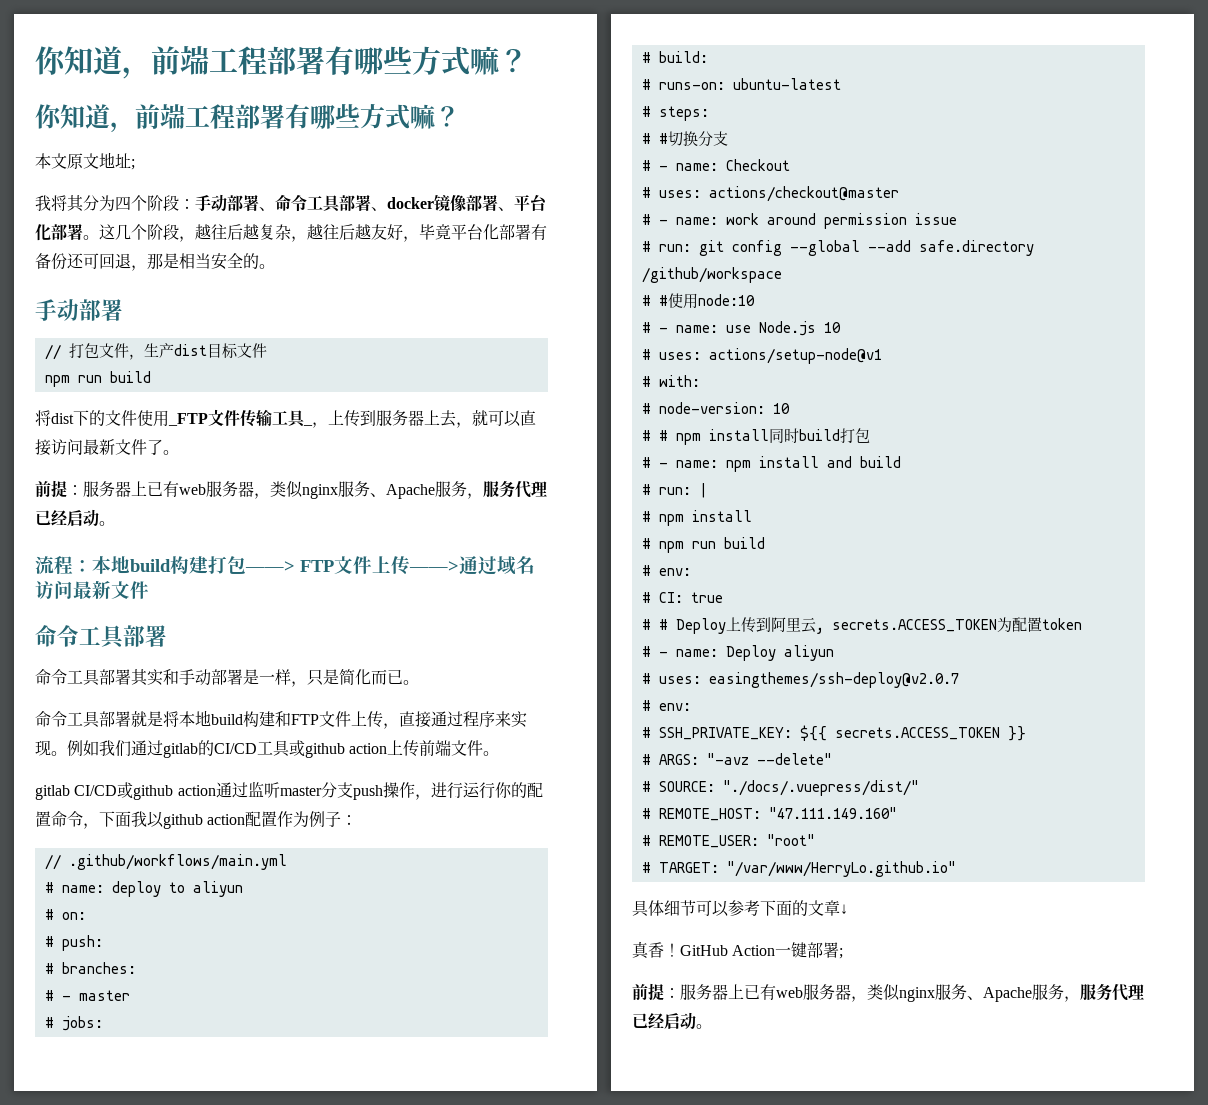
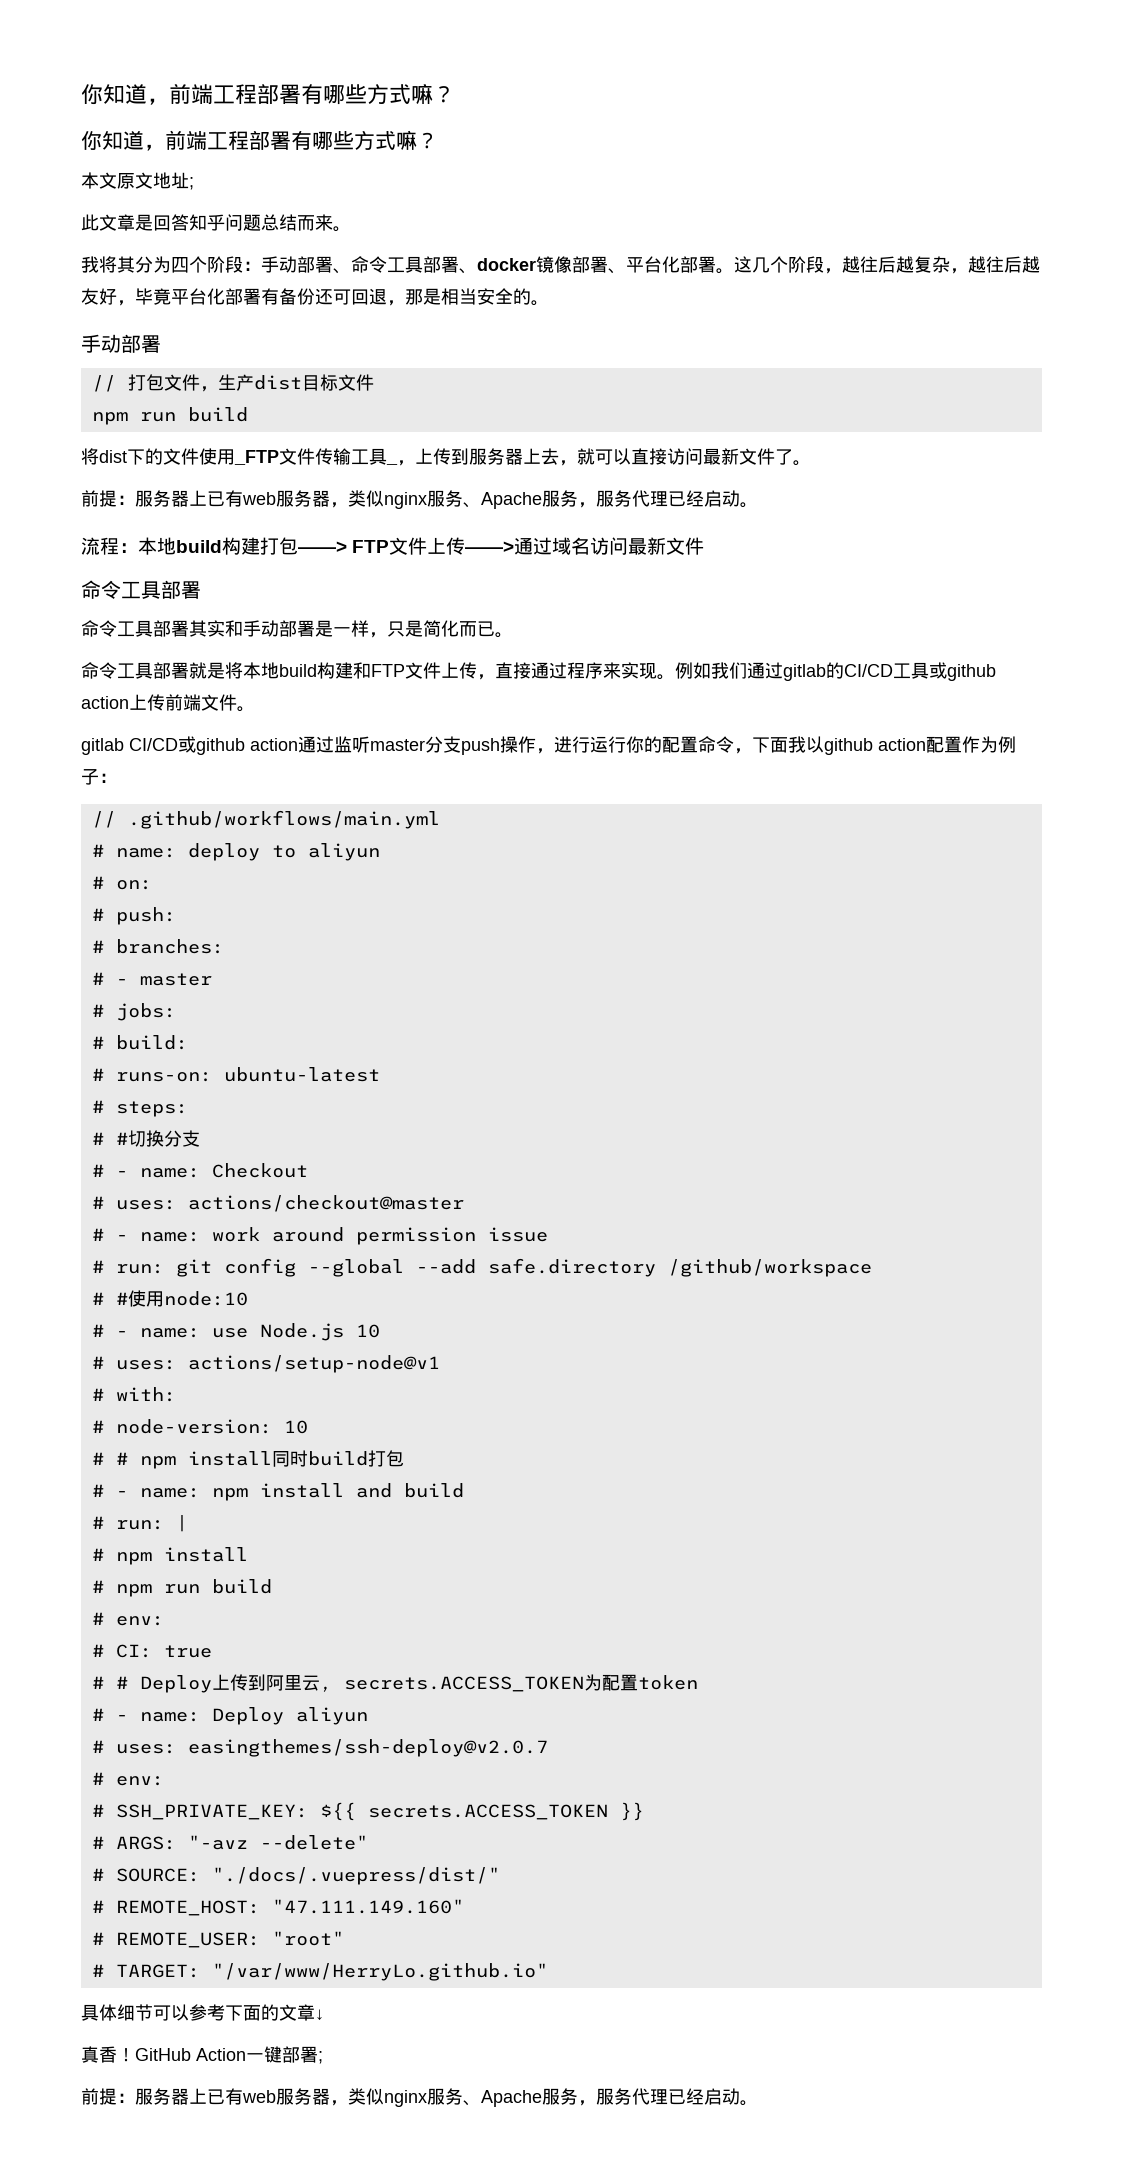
+ 此文章是回答知乎问题总结而来。

